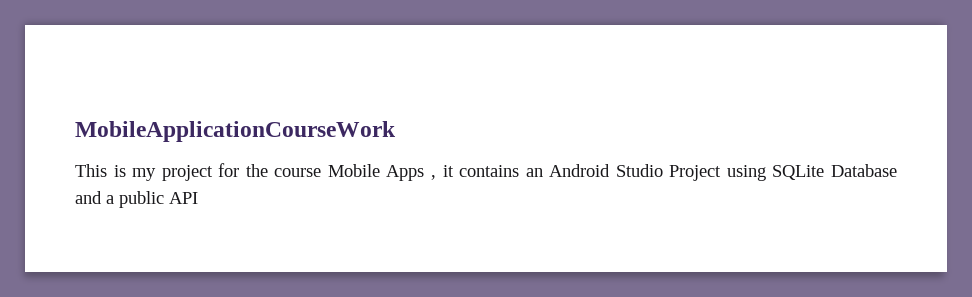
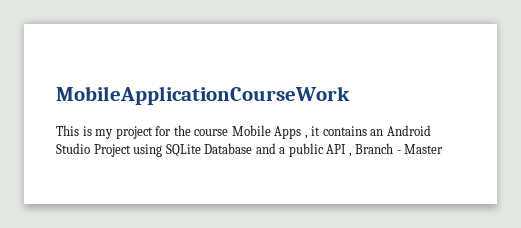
- This is my project for the course Mobile Apps , it contains an Android Studio Project using SQLite Database and a public API
+ This is my project for the course Mobile Apps , it contains an Android Studio Project using SQLite Database and a public API , Branch - Master

